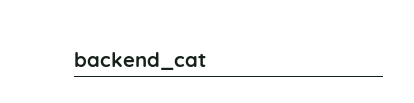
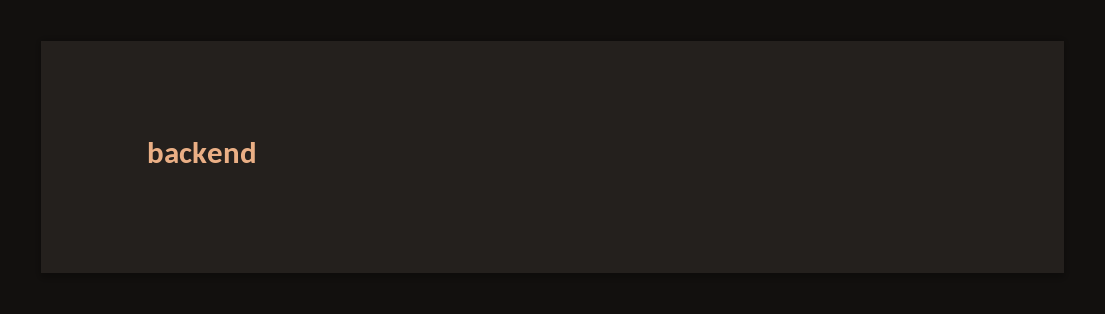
- backend_cat
+ backend

